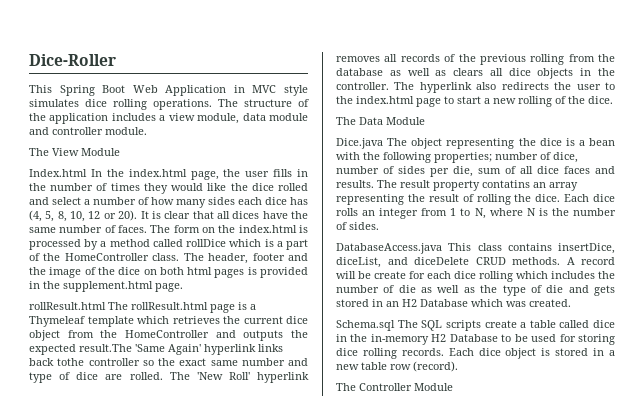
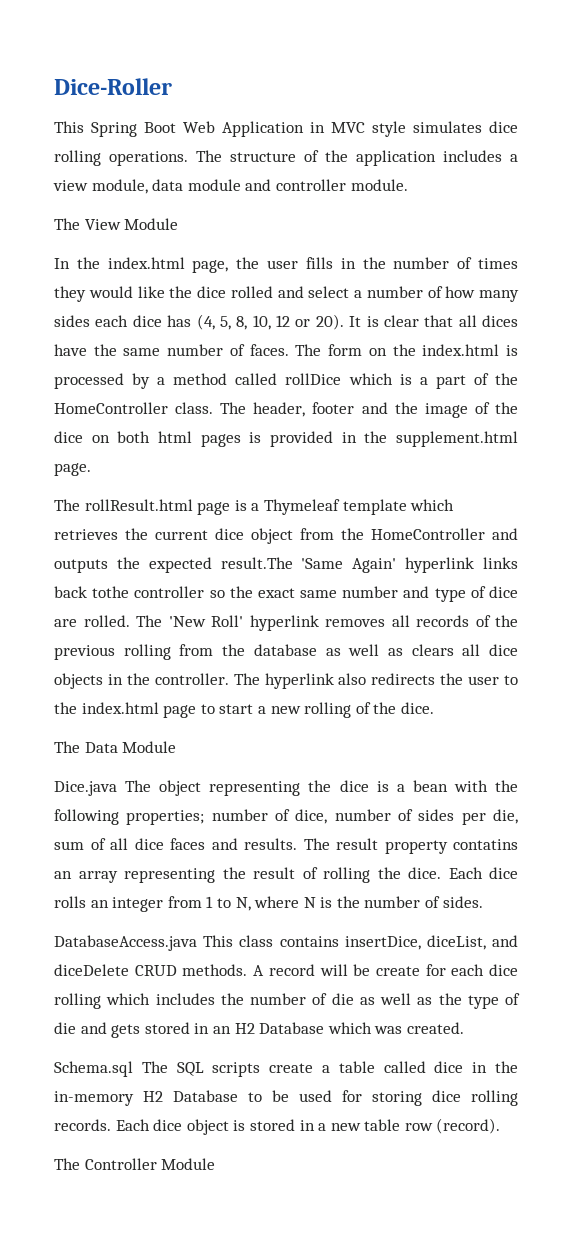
- Index.html In the index.html page, the user fills in the number of times they would like the dice rolled and select a number of how many sides each dice has (4, 5, 8, 10, 12 or 20).
+ In the index.html page, the user fills in the number of times they would like the dice rolled and select a number of how many sides each dice has (4, 5, 8, 10, 12 or 20).
- rollResult.html The rollResult.html page is a Thymeleaf template which retrieves the current dice object from the HomeController and outputs the expected result.The 'Same Again' hyperlink links back tothe controller so the exact same number and type of dice are rolled.
+ The rollResult.html page is a Thymeleaf template which retrieves the current dice object from the HomeController and outputs the expected result.The 'Same Again' hyperlink links back tothe controller so the exact same number and type of dice are rolled.

